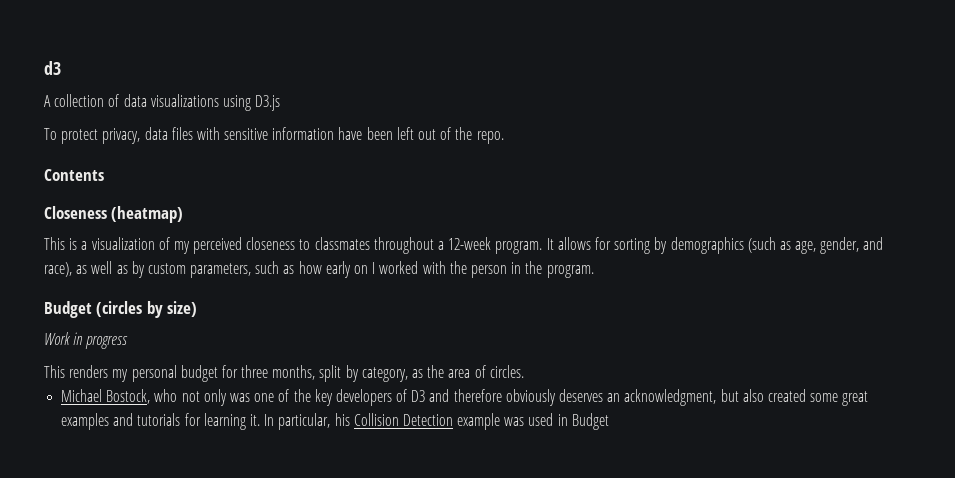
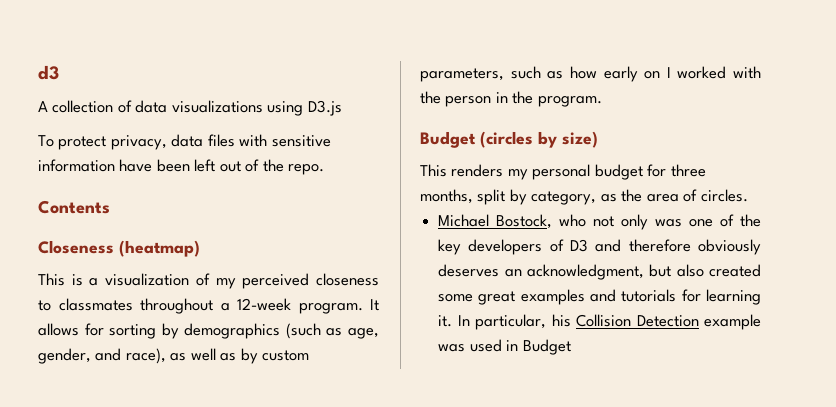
- Work in progress

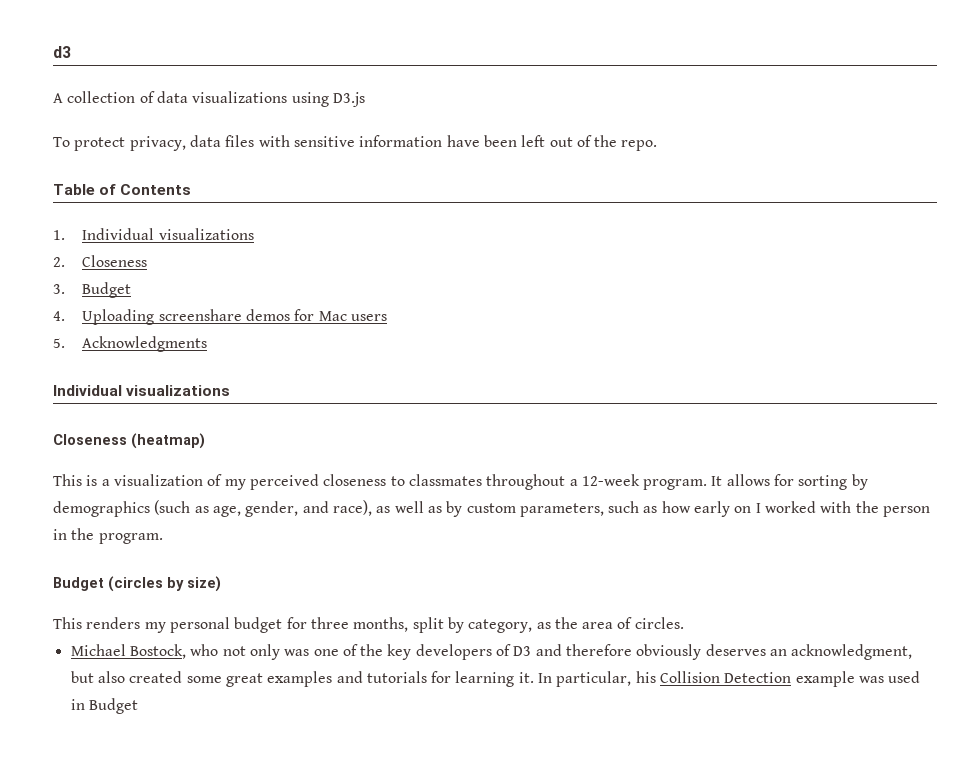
- Contents
+ Table of Contents
+ 1. Individual visualizations
+ 2. Closeness
+ 3. Budget
+ 4. Uploading screenshare demos for Mac users
+ 5. Acknowledgments
+ Individual visualizations

